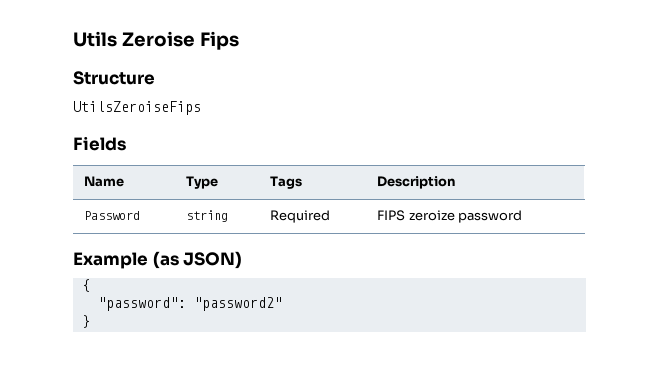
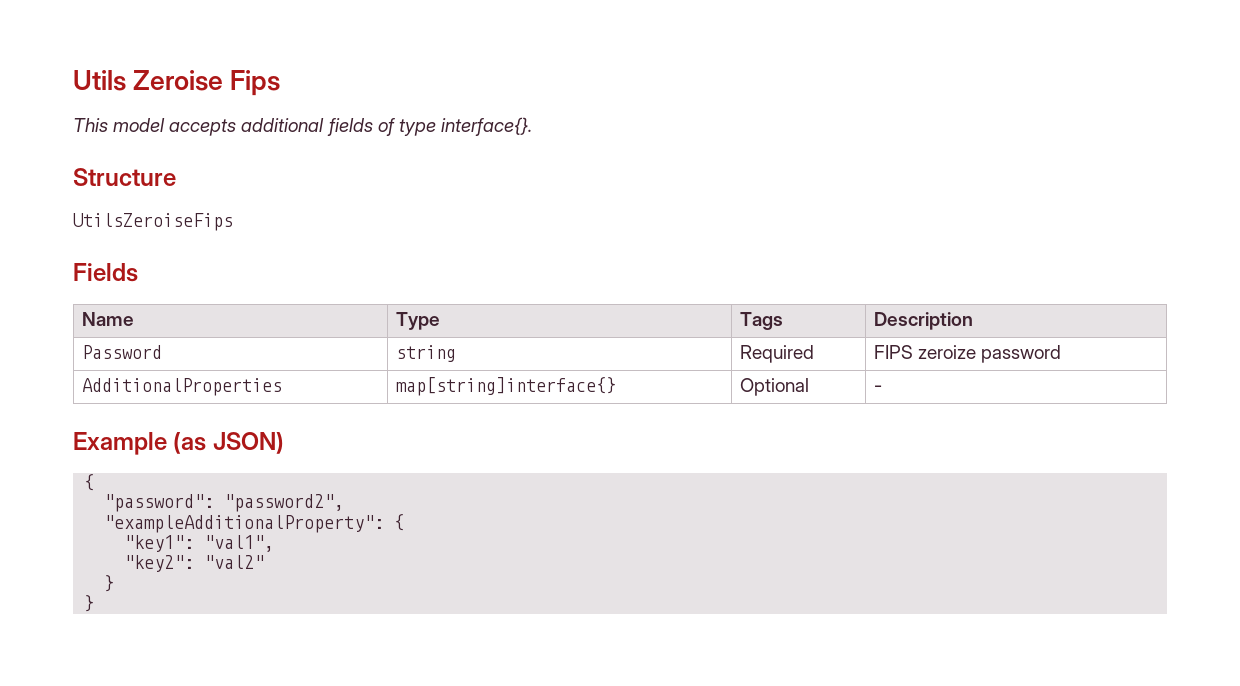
+ This model accepts additional fields of type interface{}.
+ AdditionalProperties | map[string]interface{} | Optional | -
- "password": "password2"
+ "password": "password2",
+ "exampleAdditionalProperty": {
+ "key1": "val1",
+ "key2": "val2"
+ }

